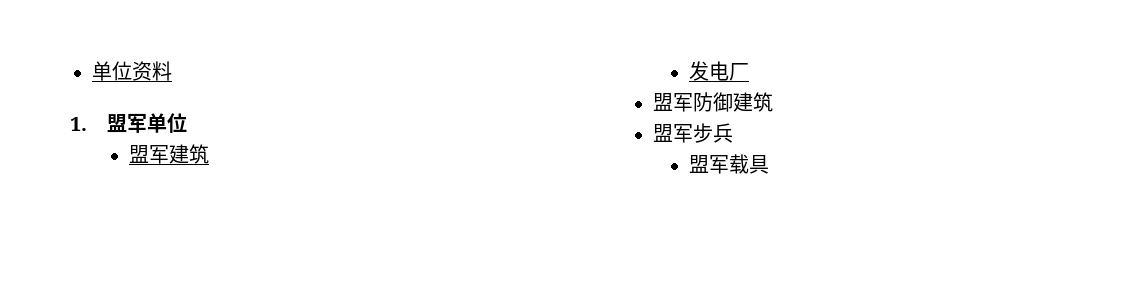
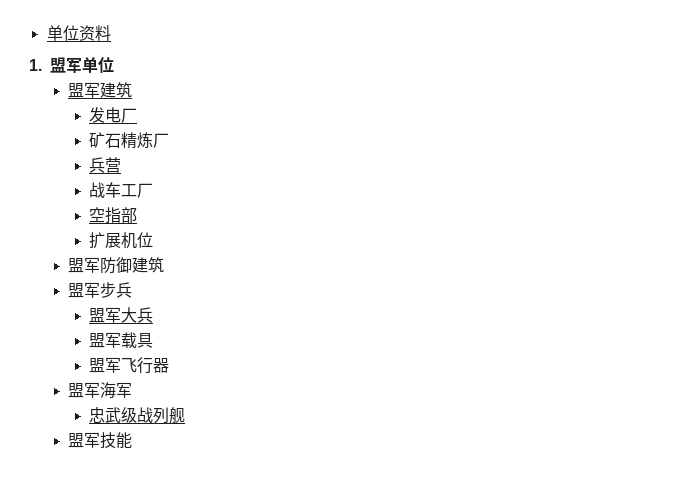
+ 矿石精炼厂
+ 兵营
+ 战车工厂
+ 空指部
+ 扩展机位
+ 盟军大兵
+ 盟军飞行器
+ 盟军海军
+ 忠武级战列舰
+ 盟军技能

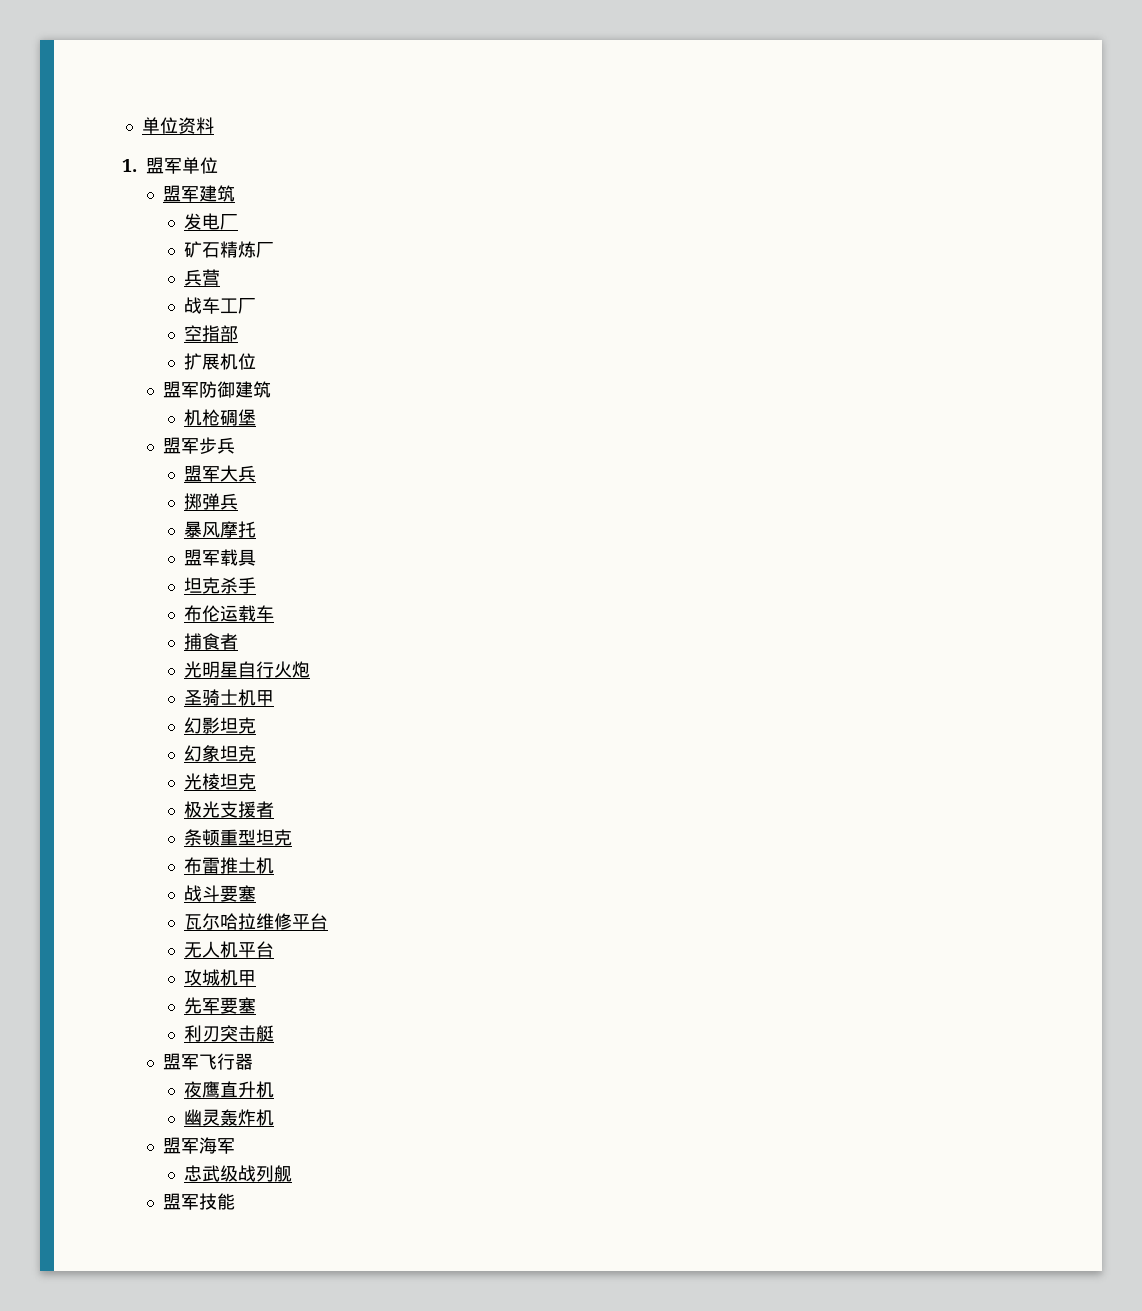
+ 机枪碉堡
+ 掷弹兵
+ 暴风摩托
+ 坦克杀手
+ 布伦运载车
+ 捕食者
+ 光明星自行火炮
+ 圣骑士机甲
+ 幻影坦克
+ 幻象坦克
+ 光棱坦克
+ 极光支援者
+ 条顿重型坦克
+ 布雷推土机
+ 战斗要塞
+ 瓦尔哈拉维修平台
+ 无人机平台
+ 攻城机甲
+ 先军要塞
+ 利刃突击艇
  盟军飞行器
+ 夜鹰直升机
+ 幽灵轰炸机

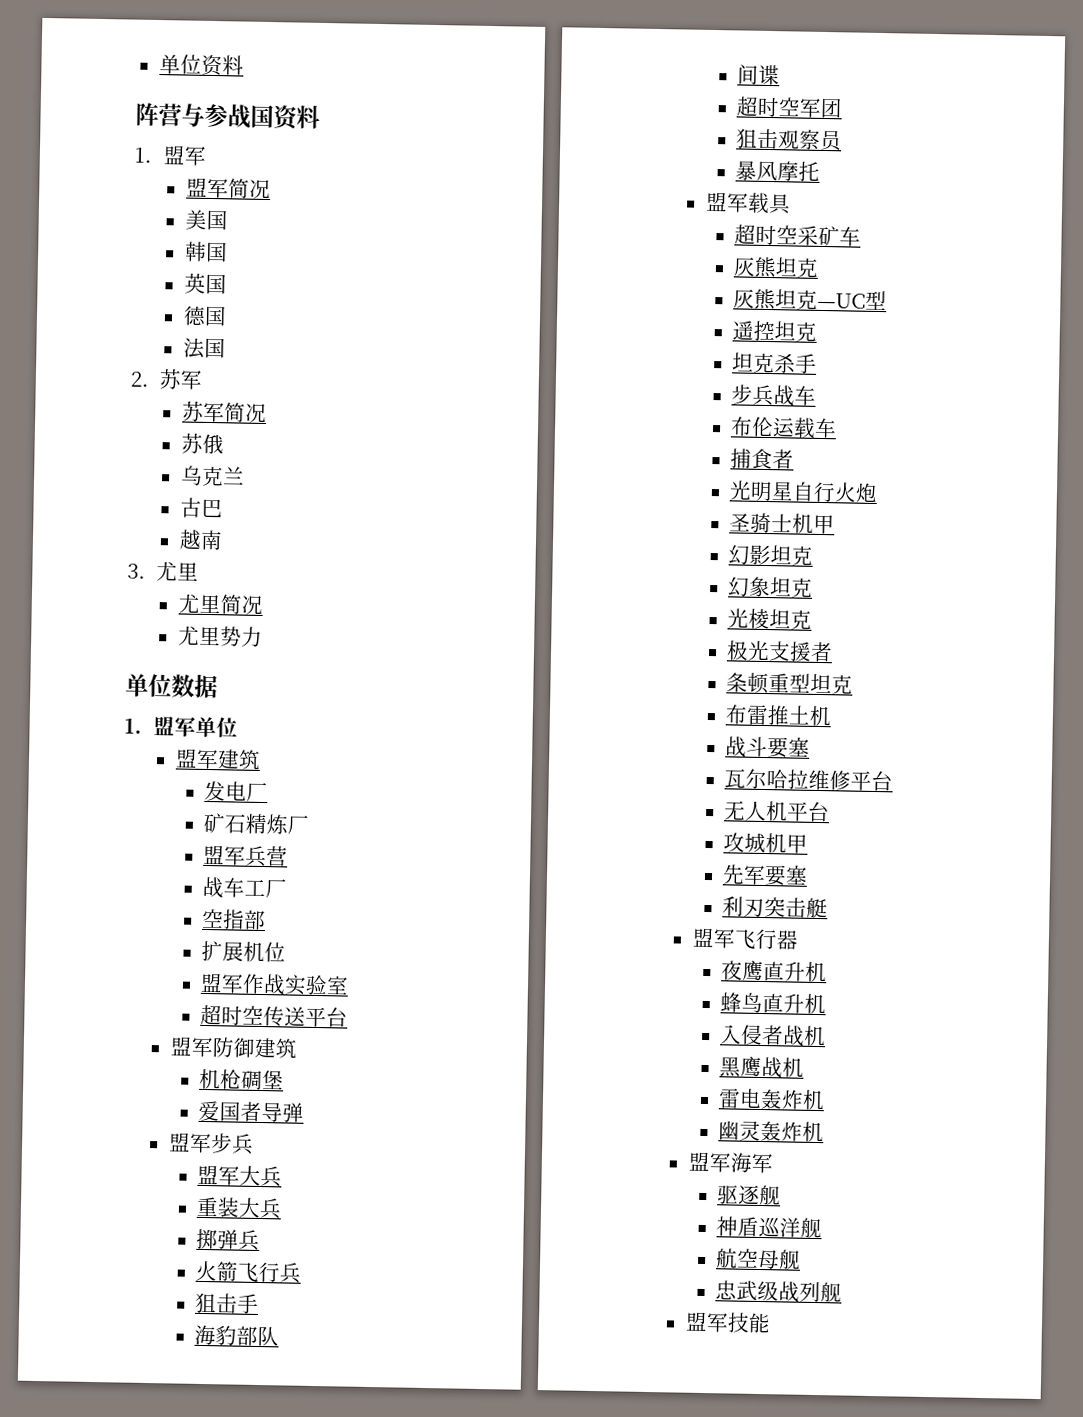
+ 阵营与参战国资料
+ 1.盟军
+ 盟军简况
+ 美国
+ 韩国
+ 英国
+ 德国
+ 法国
+ 2.苏军
+ 苏军简况
+ 苏俄
+ 乌克兰
+ 古巴
+ 越南
+ 3.尤里
+ 尤里简况
+ 尤里势力
+ 单位数据
- 兵营
+ 盟军兵营
+ 盟军作战实验室
+ 超时空传送平台
+ 爱国者导弹
+ 重装大兵
+ 火箭飞行兵
+ 狙击手
+ 海豹部队
+ 间谍
+ 超时空军团
+ 狙击观察员
  暴风摩托
  盟军载具
+ 超时空采矿车
+ 灰熊坦克
+ 灰熊坦克—UC型
+ 遥控坦克
+ 步兵战车
+ 蜂鸟直升机
+ 入侵者战机
+ 黑鹰战机
+ 雷电轰炸机
+ 驱逐舰
+ 神盾巡洋舰
+ 航空母舰

